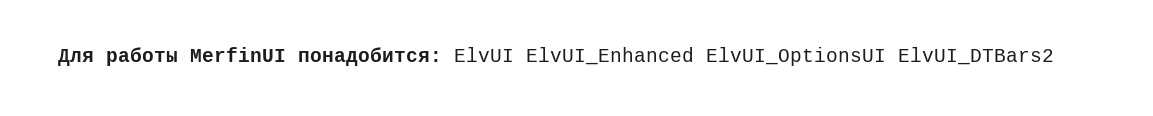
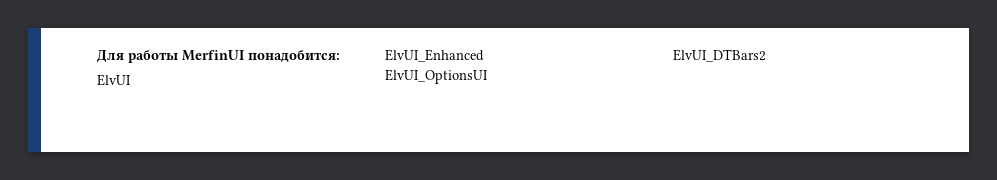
- Для работы MerfinUI понадобится: ElvUI ElvUI_Enhanced ElvUI_OptionsUI ElvUI_DTBars2
+ Для работы MerfinUI понадобится:
+ ElvUI
+ ElvUI_Enhanced
+ ElvUI_OptionsUI
+ ElvUI_DTBars2

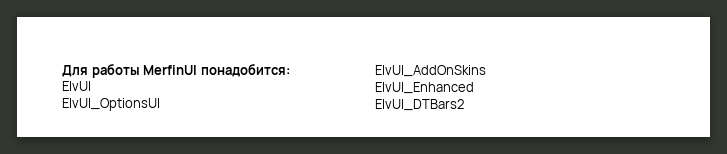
+ ElvUI_OptionsUI
+ ElvUI_AddOnSkins
- ElvUI_OptionsUI

